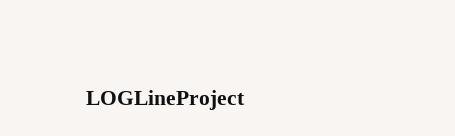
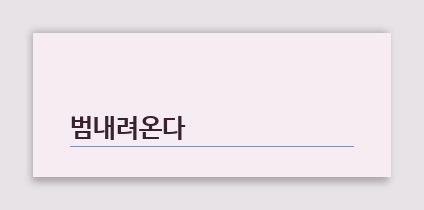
- LOGLineProject
+ 범내려온다

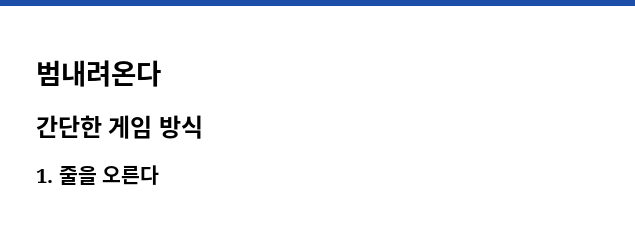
+ 간단한 게임 방식
+ 1. 줄을 오른다

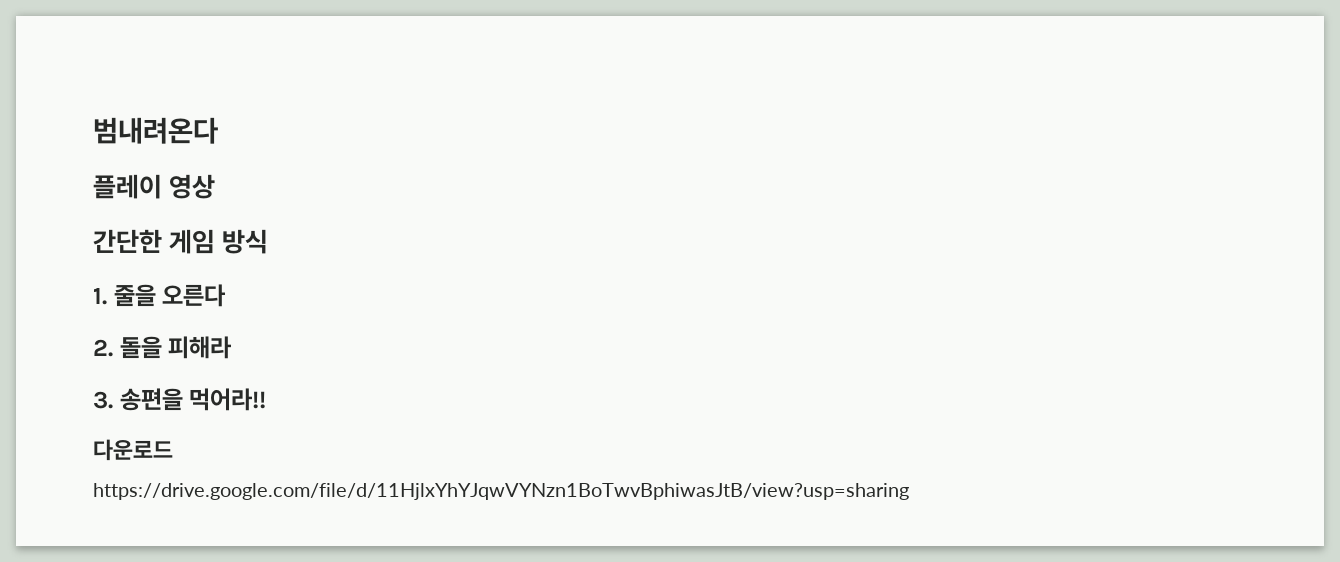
+ 플레이 영상
+ 2. 돌을 피해라
+ 3. 송편을 먹어라!!
+ 다운로드
+ https://drive.google.com/file/d/11HjlxYhYJqwVYNzn1BoTwvBphiwasJtB/view?usp=sharing

